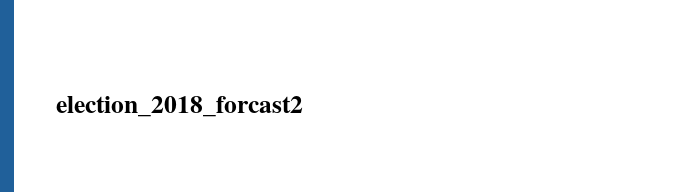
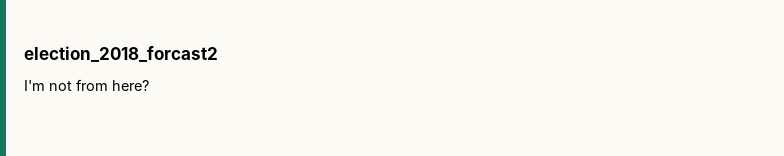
+ I'm not from here?

